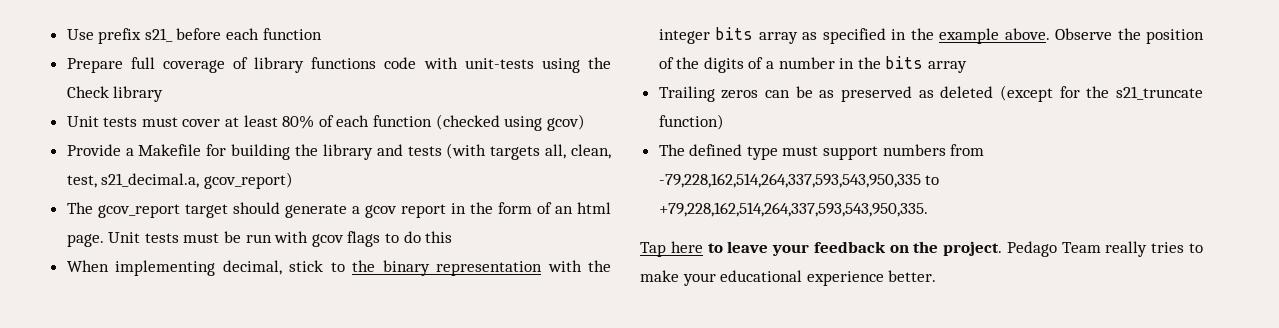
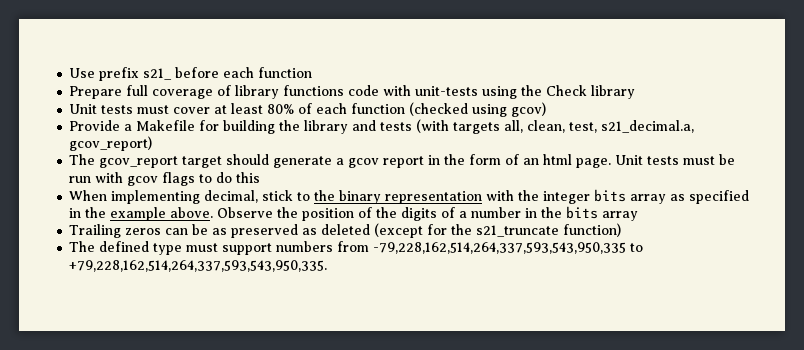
- Tap here to leave your feedback on the project. Pedago Team really tries to make your educational experience better.

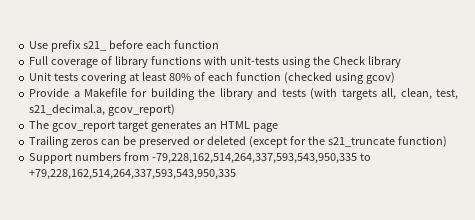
- Prepare full coverage of library functions code with unit-tests using the Check library
+ Full coverage of library functions with unit-tests using the Check library
- Unit tests must cover at least 80% of each function (checked using gcov)
+ Unit tests covering at least 80% of each function (checked using gcov)
- The gcov_report target should generate a gcov report in the form of an html page. Unit tests must be run with gcov flags to do this
- When implementing decimal, stick to the binary representation with the integer bits array as specified in the example above. Observe the position of the digits of a number in the bits array
+ The gcov_report target generates an HTML page
- Trailing zeros can be as preserved as deleted (except for the s21_truncate function)
+ Trailing zeros can be preserved or deleted (except for the s21_truncate function)
- The defined type must support numbers from -79,228,162,514,264,337,593,543,950,335 to +79,228,162,514,264,337,593,543,950,335.
+ Support numbers from -79,228,162,514,264,337,593,543,950,335 to +79,228,162,514,264,337,593,543,950,335

